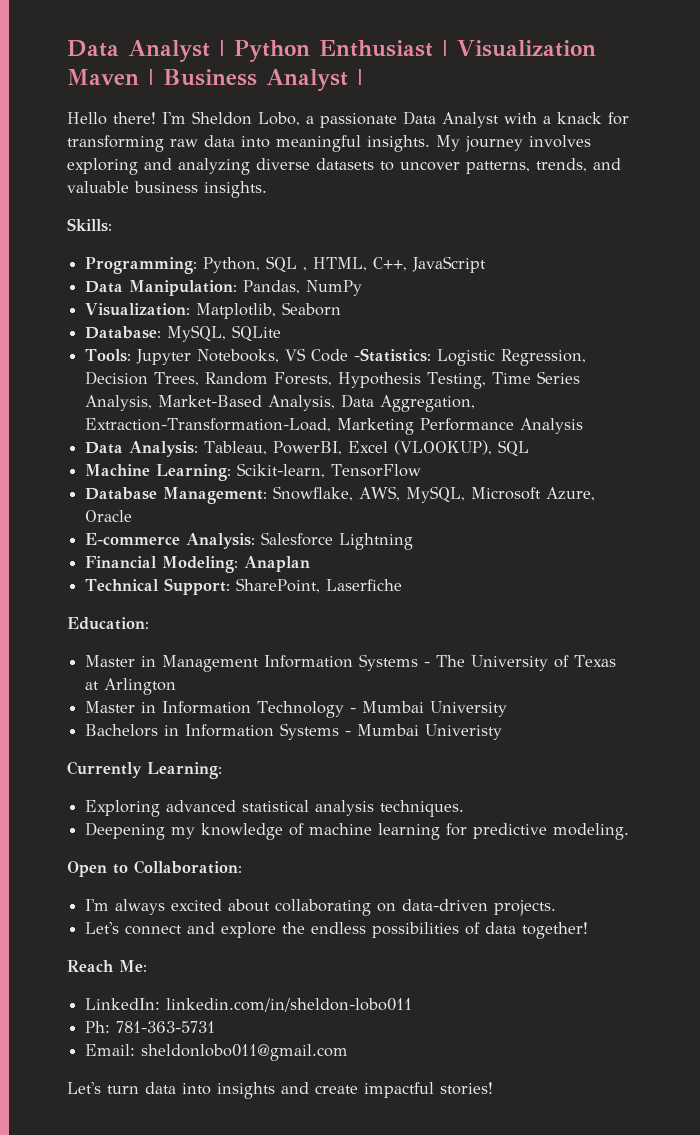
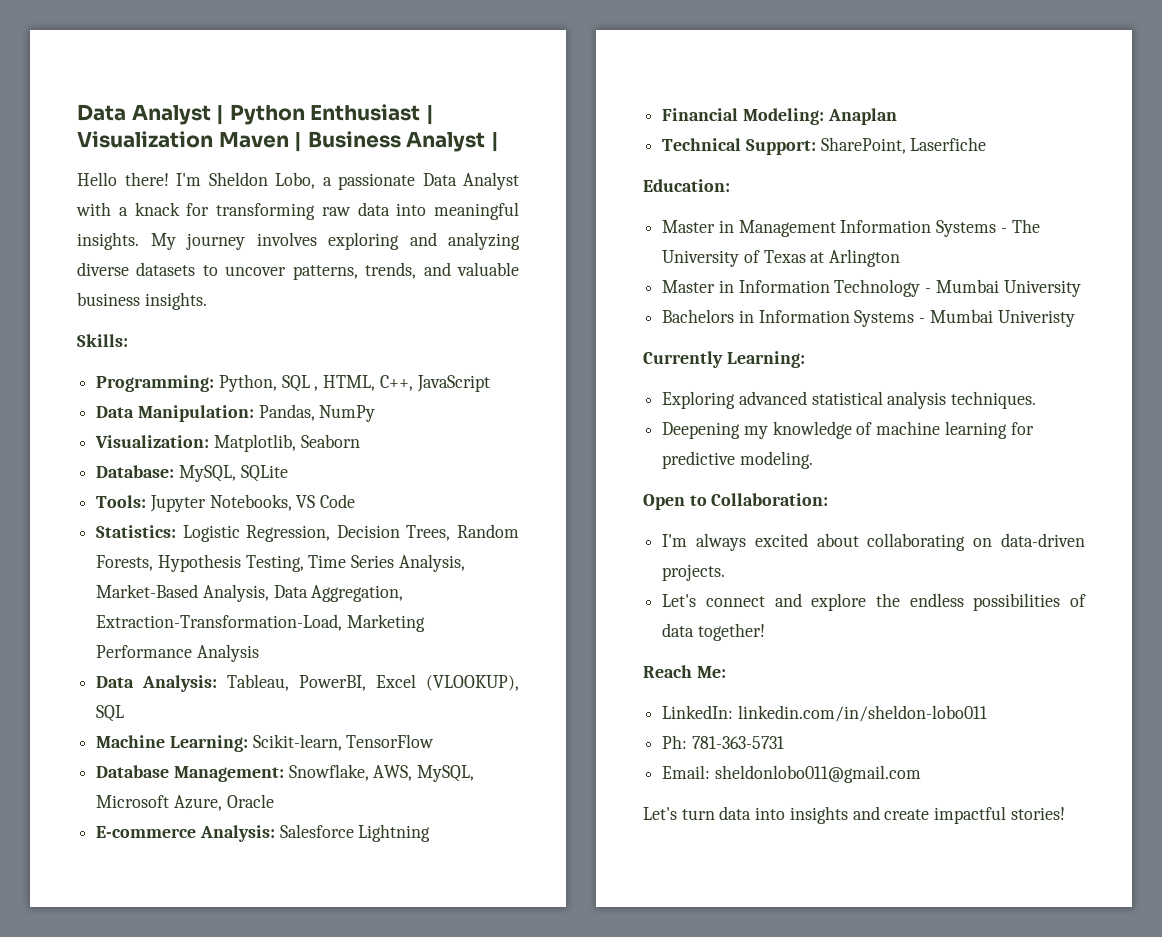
- Tools: Jupyter Notebooks, VS Code -Statistics: Logistic Regression, Decision Trees, Random Forests, Hypothesis Testing, Time Series Analysis, Market-Based Analysis, Data Aggregation, Extraction-Transformation-Load, Marketing Performance Analysis
+ Tools: Jupyter Notebooks, VS Code
+ Statistics: Logistic Regression, Decision Trees, Random Forests, Hypothesis Testing, Time Series Analysis, Market-Based Analysis, Data Aggregation, Extraction-Transformation-Load, Marketing Performance Analysis

